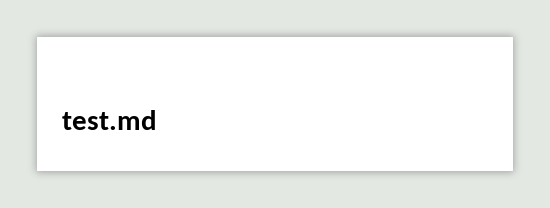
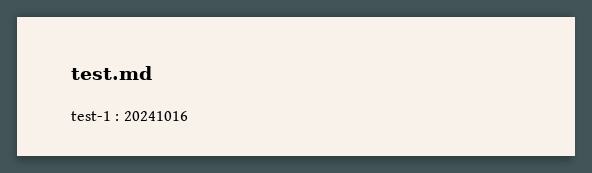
+ test-1 : 20241016

